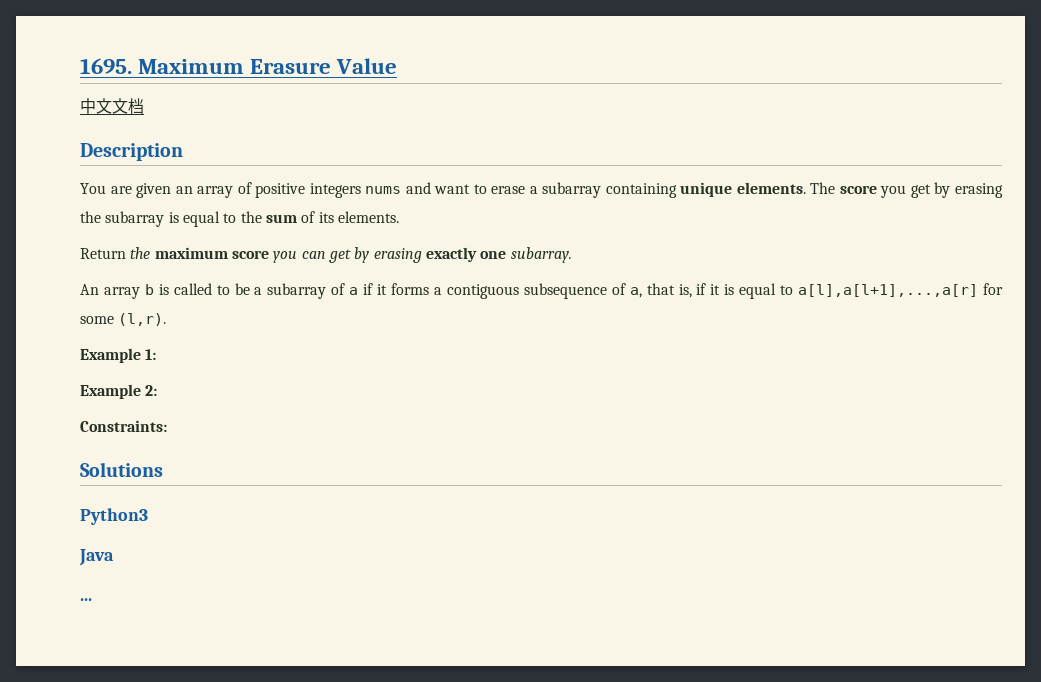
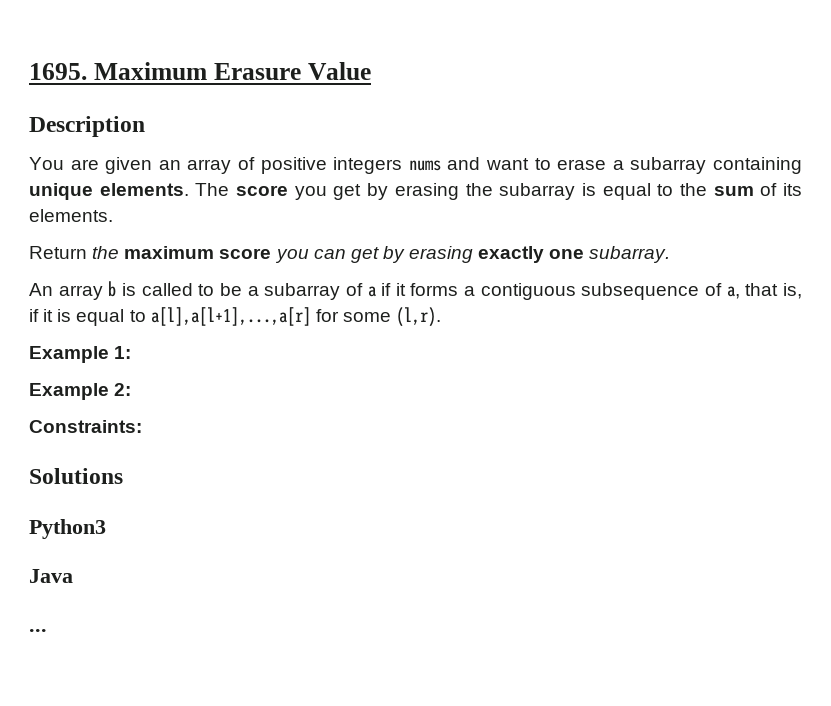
- 中文文档

